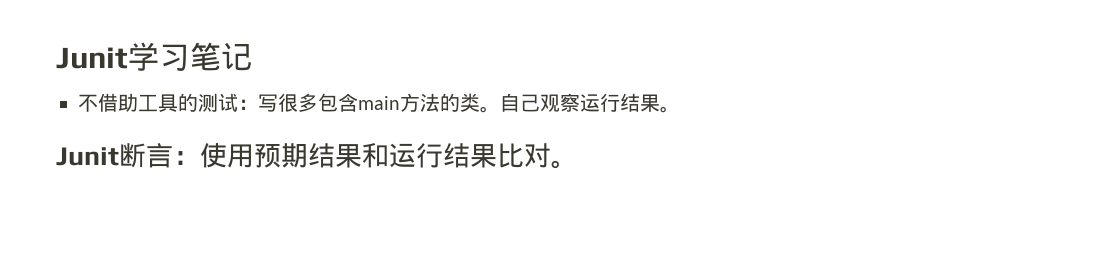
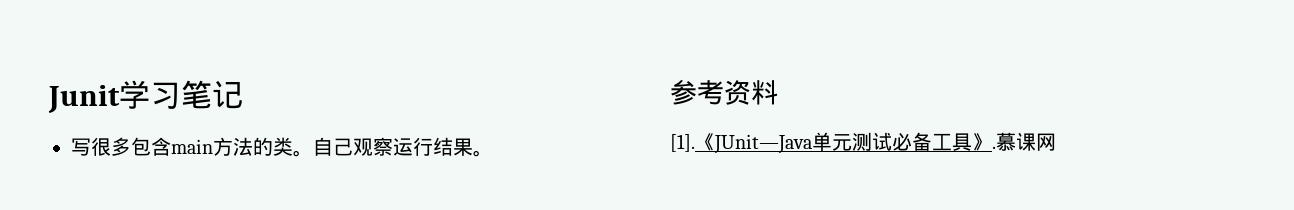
- 不借助工具的测试：写很多包含main方法的类。
+ 写很多包含main方法的类。
- Junit断言：使用预期结果和运行结果比对。
+ 参考资料
+ [1].《JUnit—Java单元测试必备工具》.慕课网

